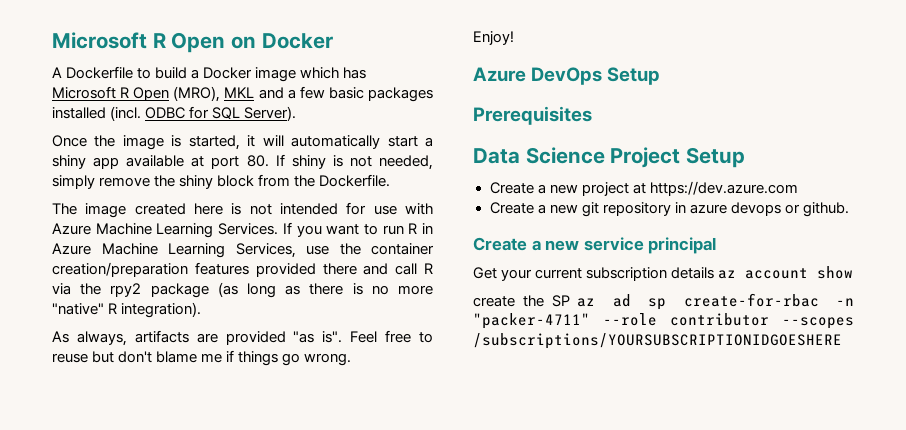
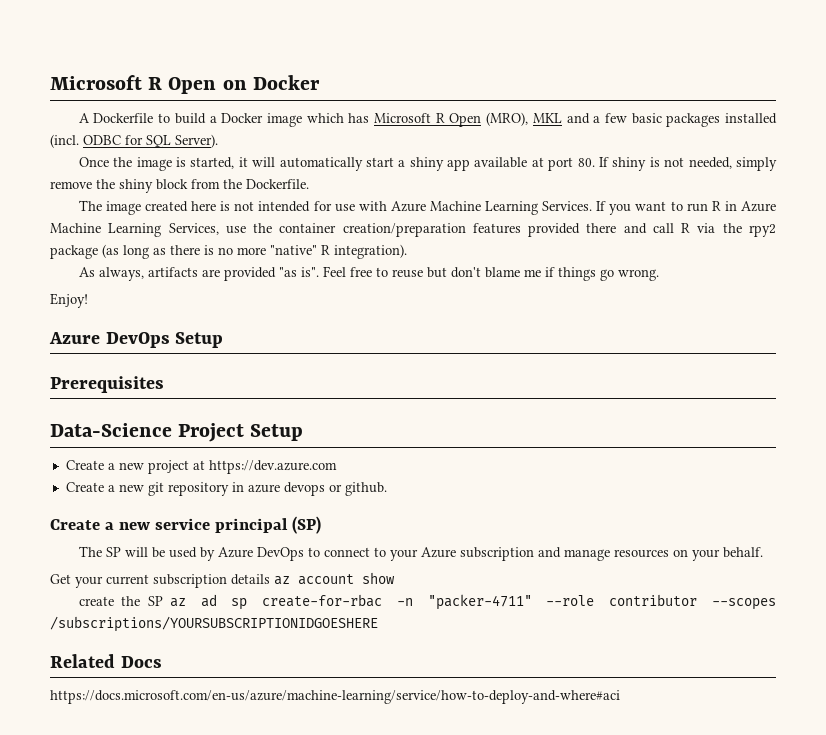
- Data Science Project Setup
+ Data-Science Project Setup
- Create a new service principal
+ Create a new service principal (SP)
+ The SP will be used by Azure DevOps to connect to your Azure subscription and manage resources on your behalf.
+ Related Docs
+ https://docs.microsoft.com/en-us/azure/machine-learning/service/how-to-deploy-and-where#aci

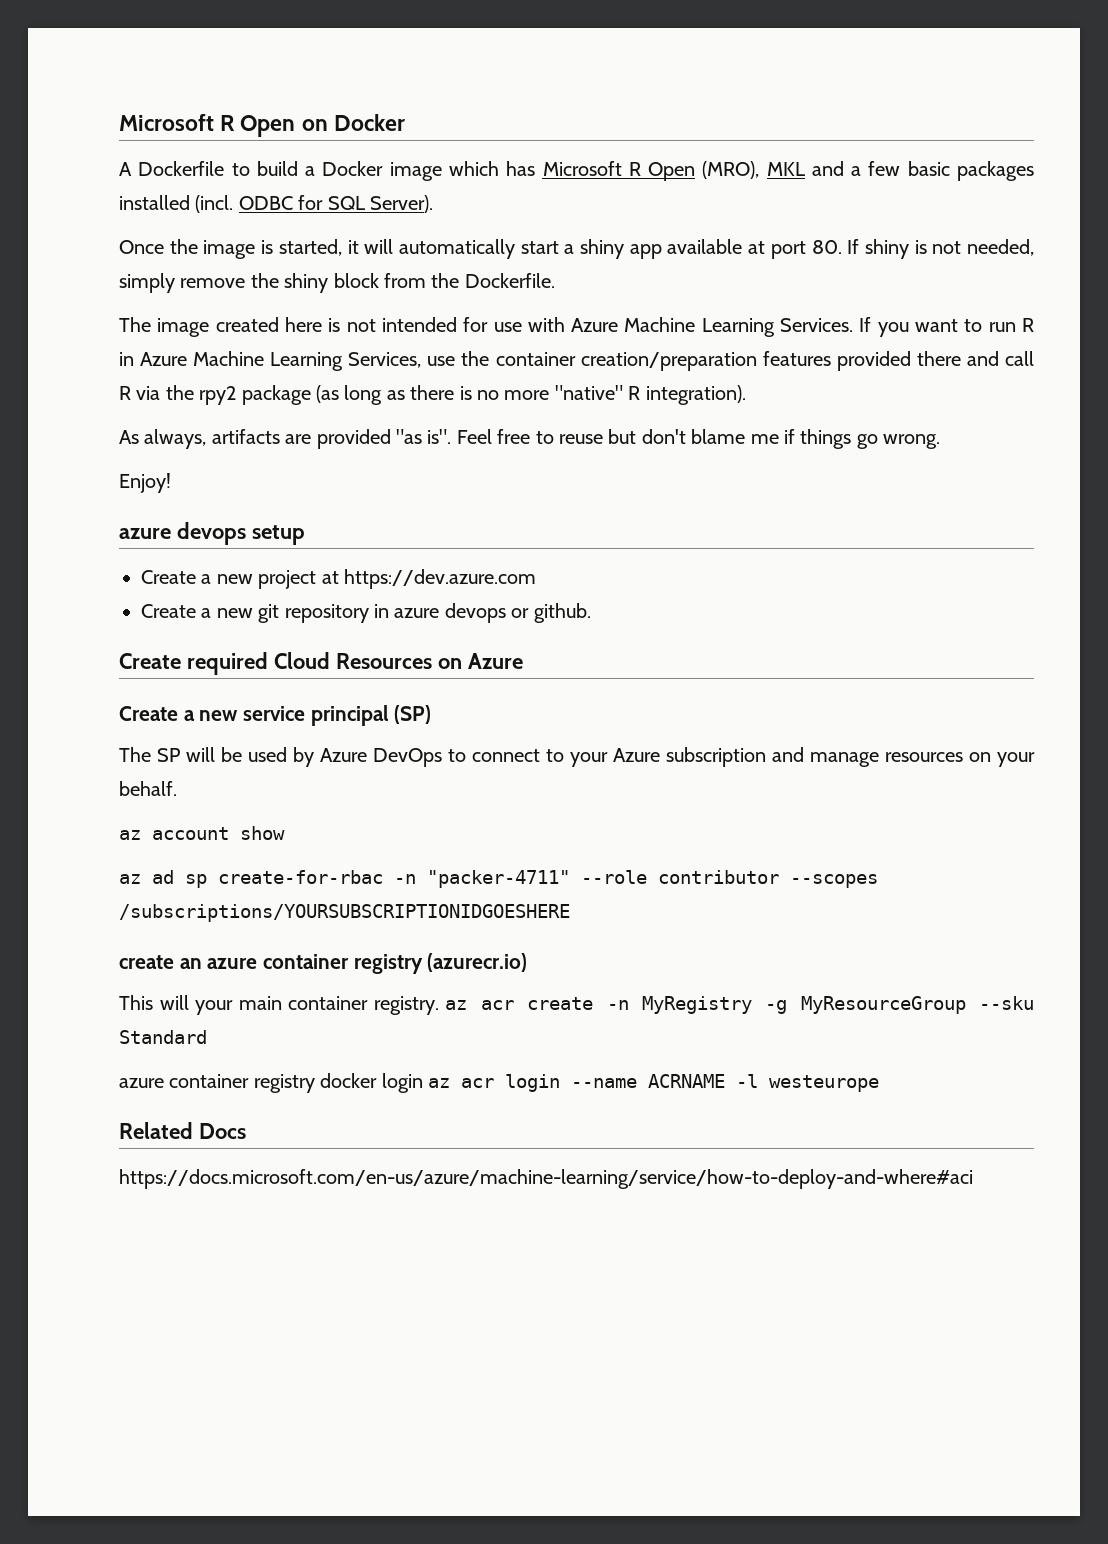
- Azure DevOps Setup
- Prerequisites
- Data-Science Project Setup
+ azure devops setup
+ Create required Cloud Resources on Azure
- Get your current subscription details az account show
+ az account show
- create the SP az ad sp create-for-rbac -n "packer-4711" --role contributor --scopes /subscriptions/YOURSUBSCRIPTIONIDGOESHERE
+ az ad sp create-for-rbac -n "packer-4711" --role contributor --scopes /subscriptions/YOURSUBSCRIPTIONIDGOESHERE
+ create an azure container registry (azurecr.io)
+ This will your main container registry. az acr create -n MyRegistry -g MyResourceGroup --sku Standard
+ azure container registry docker login az acr login --name ACRNAME -l westeurope

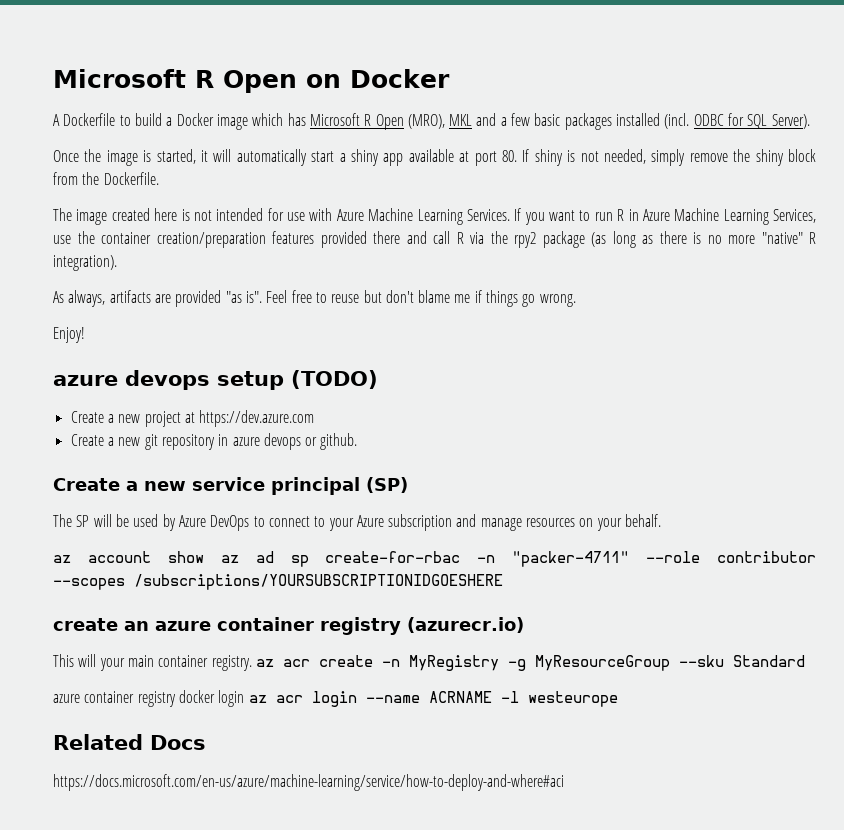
- azure devops setup
+ azure devops setup (TODO)
- Create required Cloud Resources on Azure
- az account show
- az ad sp create-for-rbac -n "packer-4711" --role contributor --scopes /subscriptions/YOURSUBSCRIPTIONIDGOESHERE
+ az account show az ad sp create-for-rbac -n "packer-4711" --role contributor --scopes /subscriptions/YOURSUBSCRIPTIONIDGOESHERE

